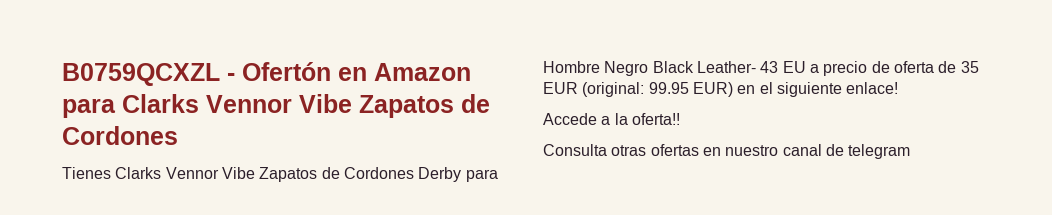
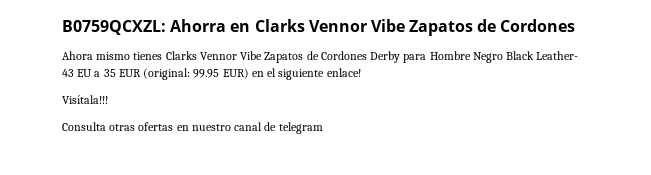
- B0759QCXZL - Ofertón en Amazon para Clarks Vennor Vibe Zapatos de Cordones
+ B0759QCXZL: Ahorra en Clarks Vennor Vibe Zapatos de Cordones
- Tienes Clarks Vennor Vibe Zapatos de Cordones Derby para Hombre Negro Black Leather- 43 EU a precio de oferta de 35 EUR (original: 99.95 EUR) en el siguiente enlace!
+ Ahora mismo tienes Clarks Vennor Vibe Zapatos de Cordones Derby para Hombre Negro Black Leather- 43 EU a 35 EUR (original: 99.95 EUR) en el siguiente enlace!
- Accede a la oferta!!
+ Visítala!!!

